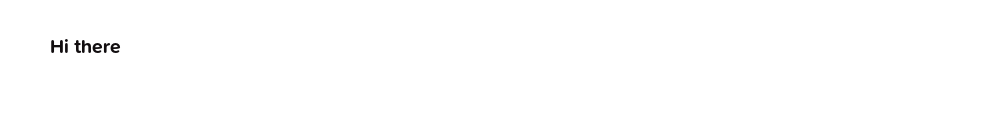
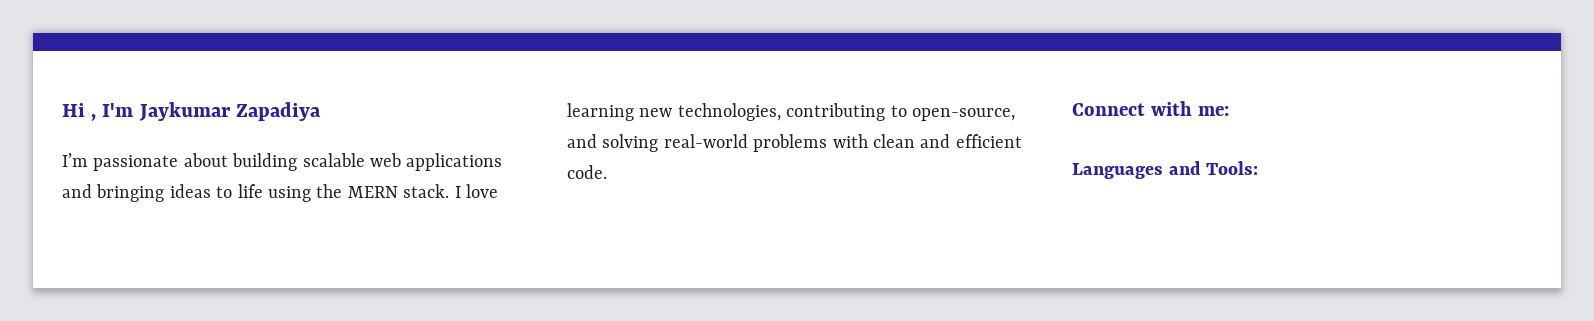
- Hi there
+ Hi , I'm Jaykumar Zapadiya
+ I’m passionate about building scalable web applications and bringing ideas to life using the MERN stack. I love learning new technologies, contributing to open-source, and solving real-world problems with clean and efficient code.
+ Connect with me:
+ Languages and Tools:

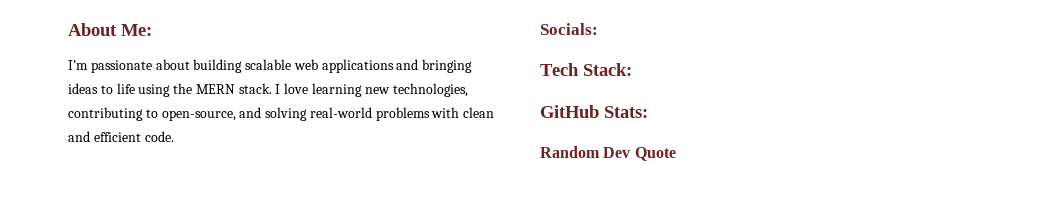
- Hi , I'm Jaykumar Zapadiya
+ About Me:
- Connect with me:
- Languages and Tools:
+ Socials:
+ Tech Stack:
+ GitHub Stats:
+ Random Dev Quote

